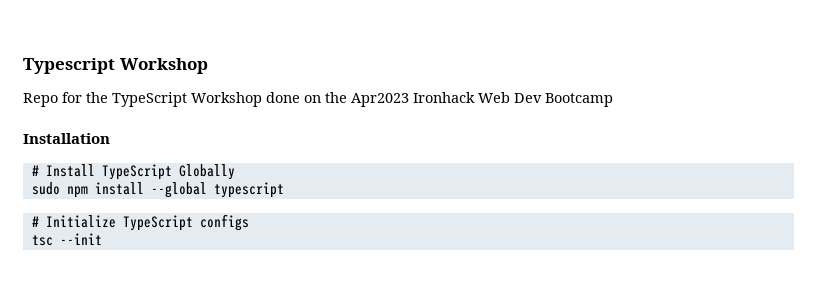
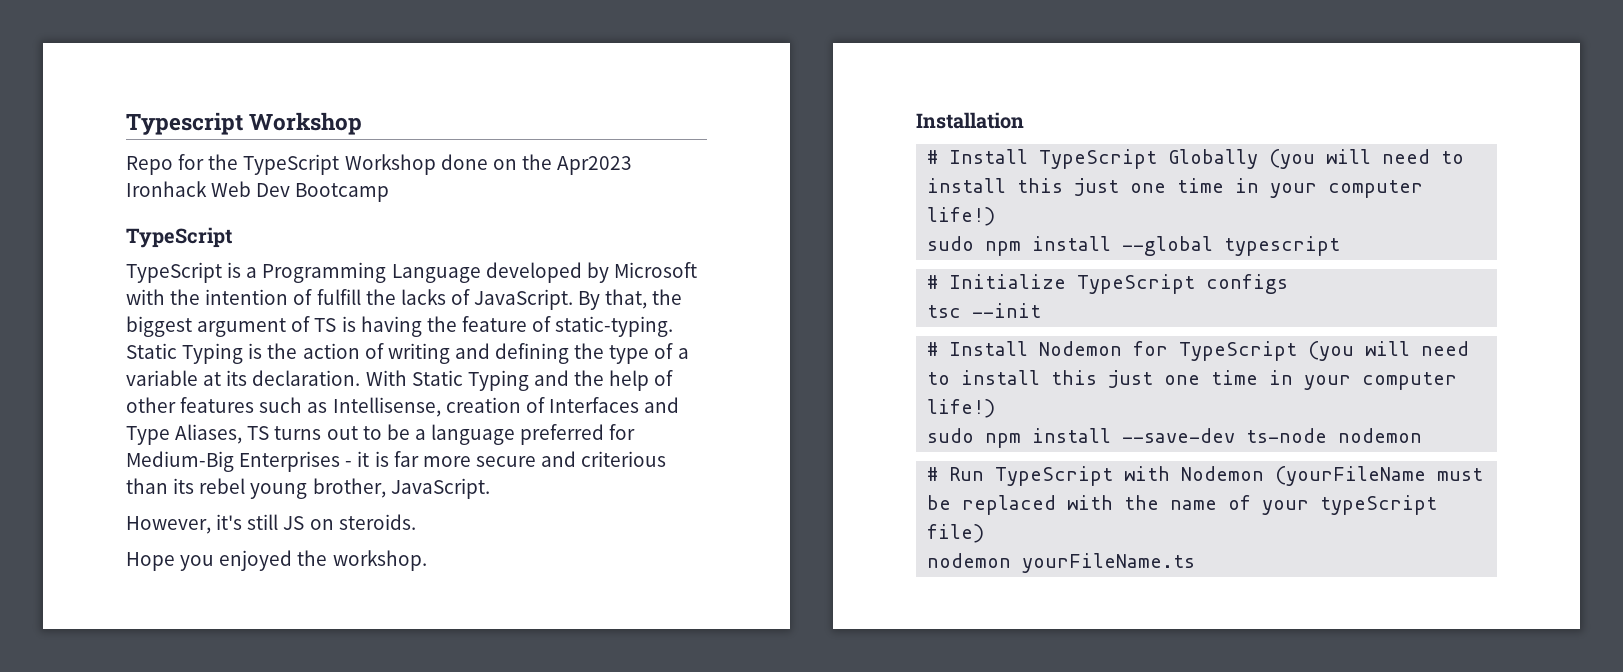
  Repo for the TypeScript Workshop done on the Apr2023 Ironhack Web Dev Bootcamp
+ TypeScript
+ TypeScript is a Programming Language developed by Microsoft with the intention of fulfill the lacks of JavaScript. By that, the biggest argument of TS is having the feature of static-typing. Static Typing is the action of writing and defining the type of a variable at its declaration. With Static Typing and the help of other features such as Intellisense, creation of Interfaces and Type Aliases, TS turns out to be a language preferred for Medium-Big Enterprises - it is far more secure and criterious than its rebel young brother, JavaScript.
+ However, it's still JS on steroids.
+ Hope you enjoyed the workshop.
- # Install TypeScript Globally
+ # Install TypeScript Globally (you will need to install this just one time in your computer life!)
+ # Install Nodemon for TypeScript (you will need to install this just one time in your computer life!)
+ sudo npm install --save-dev ts-node nodemon
+ # Run TypeScript with Nodemon (yourFileName must be replaced with the name of your typeScript file)
+ nodemon yourFileName.ts

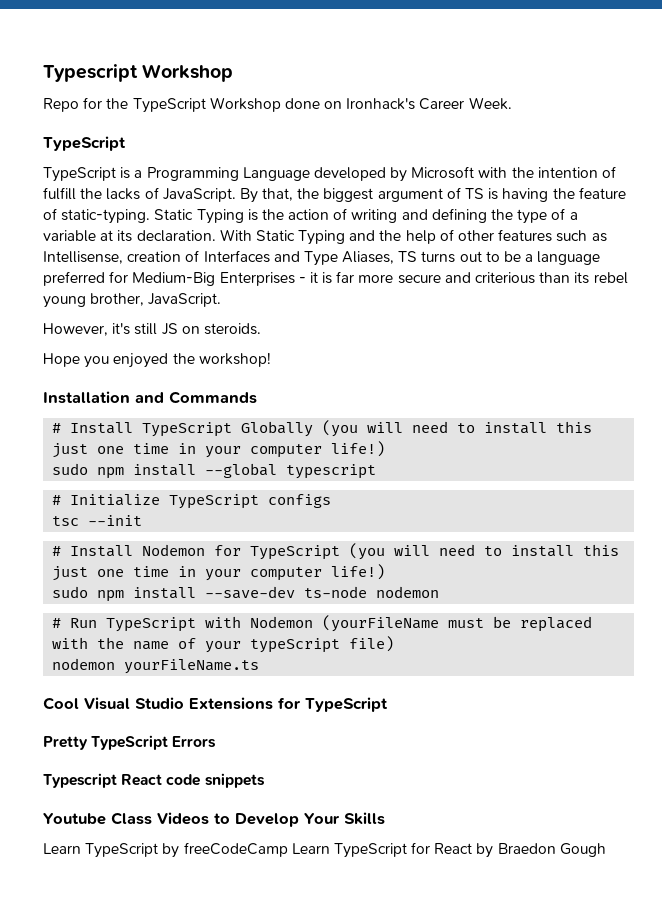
- Repo for the TypeScript Workshop done on the Apr2023 Ironhack Web Dev Bootcamp
+ Repo for the TypeScript Workshop done on Ironhack's Career Week.
- Hope you enjoyed the workshop.
+ Hope you enjoyed the workshop!
- Installation
+ Installation and Commands
+ Cool Visual Studio Extensions for TypeScript
+ Pretty TypeScript Errors
+ Typescript React code snippets
+ Youtube Class Videos to Develop Your Skills
+ Learn TypeScript by freeCodeCamp Learn TypeScript for React by Braedon Gough

